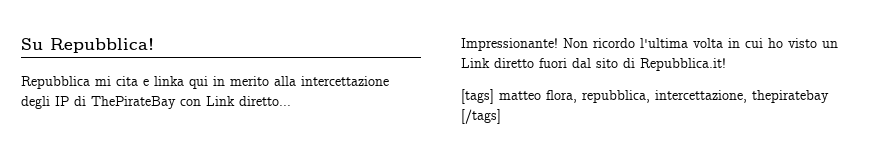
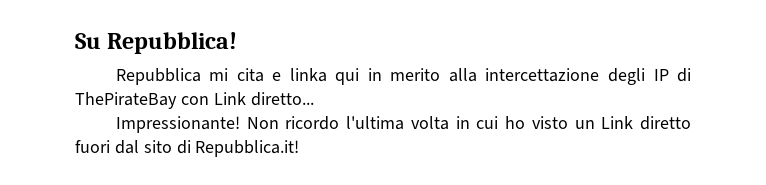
- [tags] matteo flora, repubblica, intercettazione, thepiratebay [/tags]

